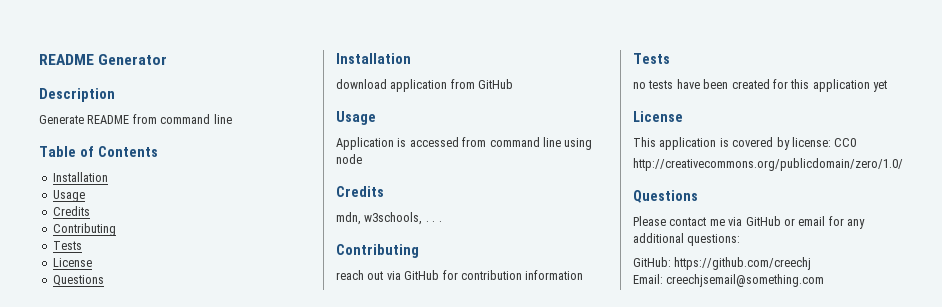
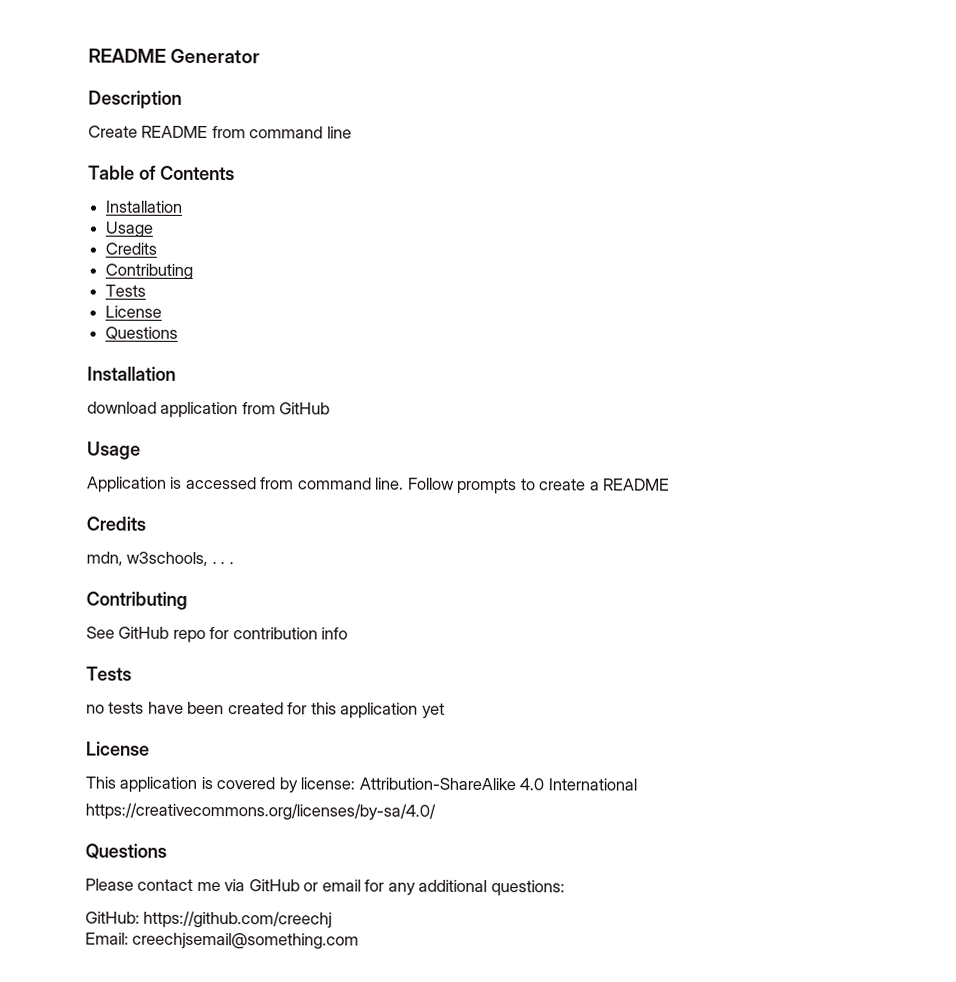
- Generate README from command line
+ Create README from command line
- Application is accessed from command line using node
+ Application is accessed from command line. Follow prompts to create a README
- reach out via GitHub for contribution information
+ See GitHub repo for contribution info
- This application is covered by license: CC0
- http://creativecommons.org/publicdomain/zero/1.0/
+ This application is covered by license: Attribution-ShareAlike 4.0 International
+ https://creativecommons.org/licenses/by-sa/4.0/

